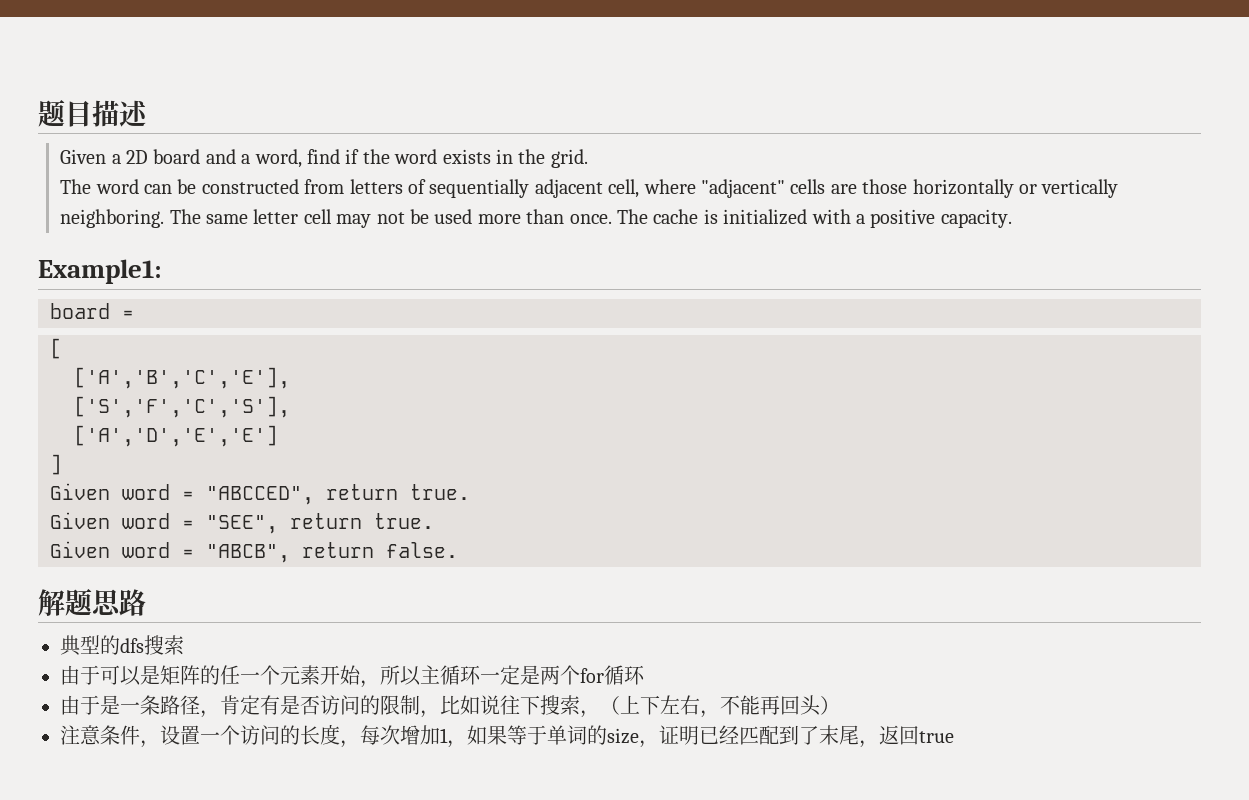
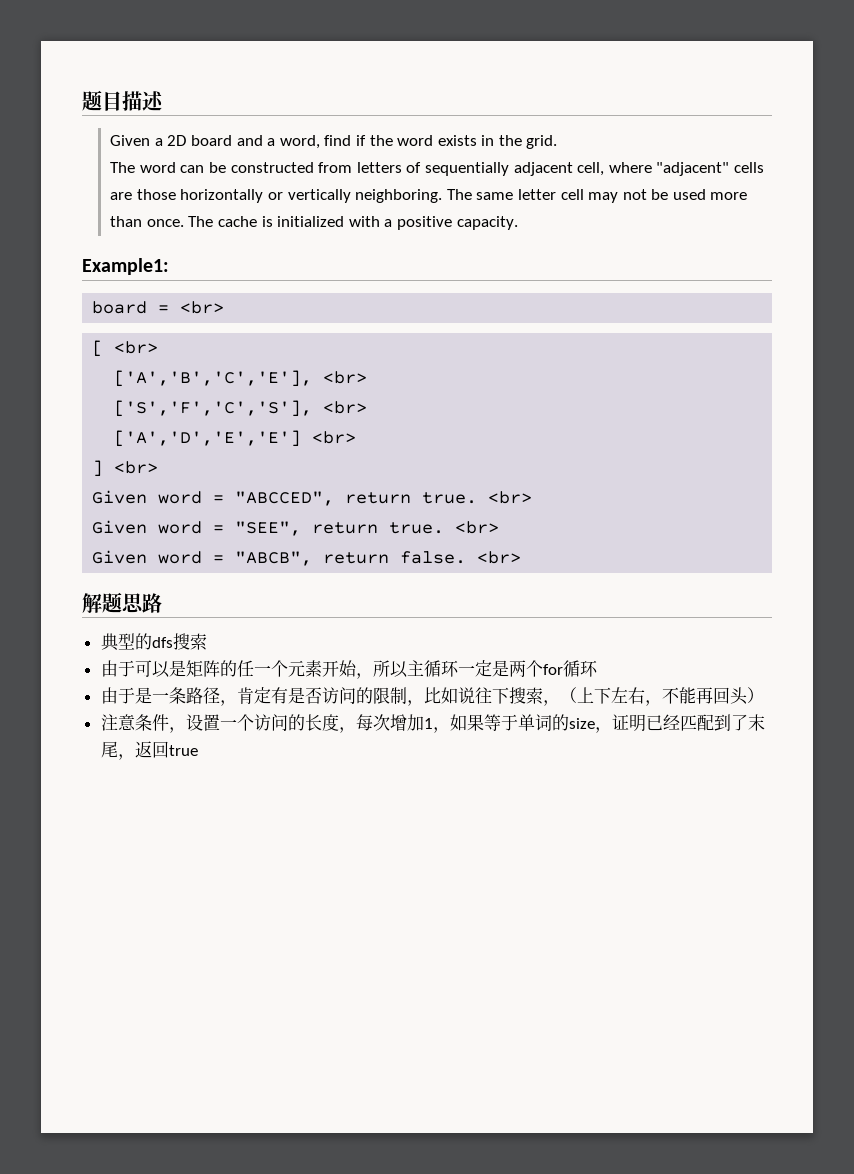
- board =
+ board = <br>
- [
+ [ <br>
- ['A','B','C','E'],
+ ['A','B','C','E'], <br>
- ['S','F','C','S'],
+ ['S','F','C','S'], <br>
- ['A','D','E','E']
+ ['A','D','E','E'] <br>
- ]
+ ] <br>
- Given word = "ABCCED", return true.
+ Given word = "ABCCED", return true. <br>
- Given word = "SEE", return true.
+ Given word = "SEE", return true. <br>
- Given word = "ABCB", return false.
+ Given word = "ABCB", return false. <br>

